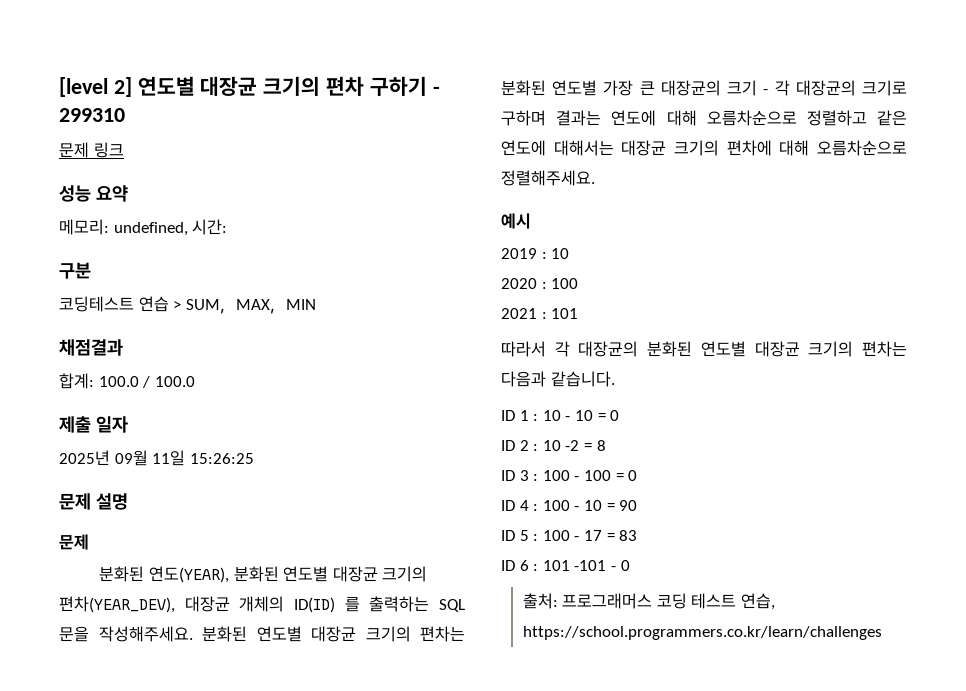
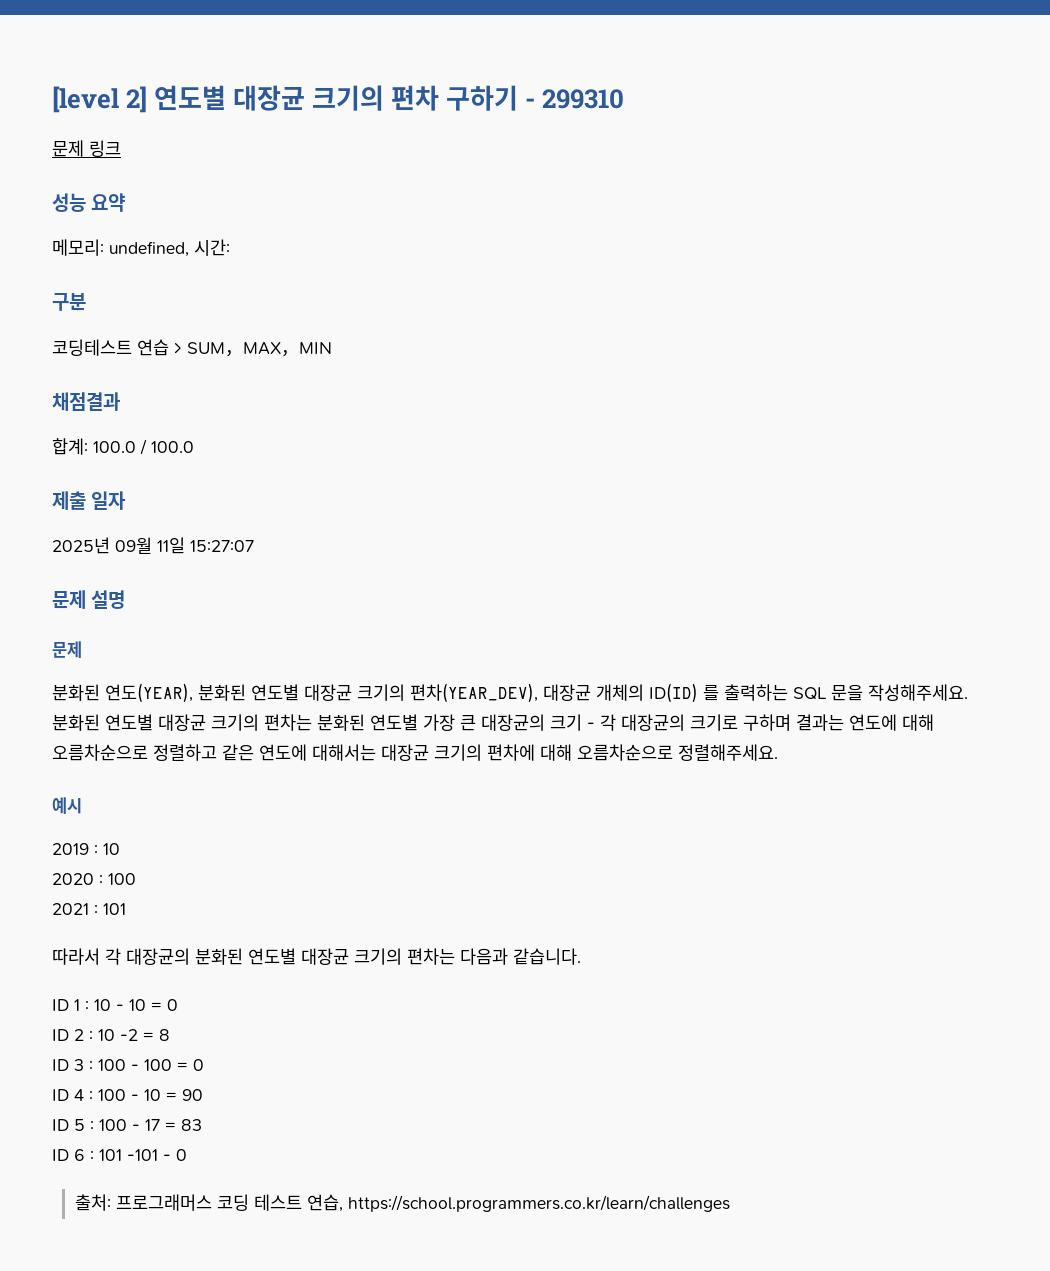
- 2025년 09월 11일 15:26:25
+ 2025년 09월 11일 15:27:07

